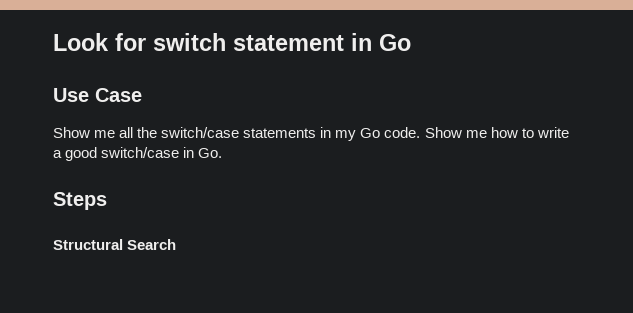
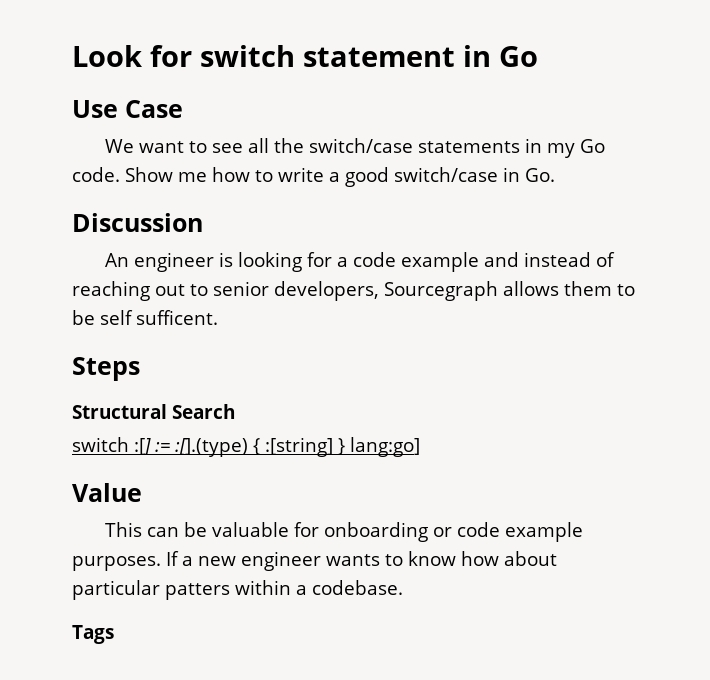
- Show me all the switch/case statements in my Go code.
+ We want to see all the switch/case statements in my Go code.
+ Discussion
+ An engineer is looking for a code example and instead of reaching out to senior developers, Sourcegraph allows them to be self sufficent.
  Steps
  Structural Search
+ switch :[] := :[].(type) { :[string] } lang:go]
+ Value
+ This can be valuable for onboarding or code example purposes. If a new engineer wants to know how about particular patters within a codebase.
+ Tags

